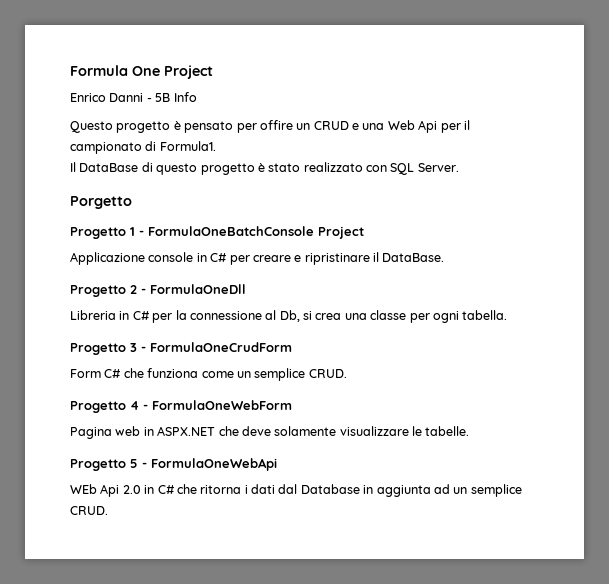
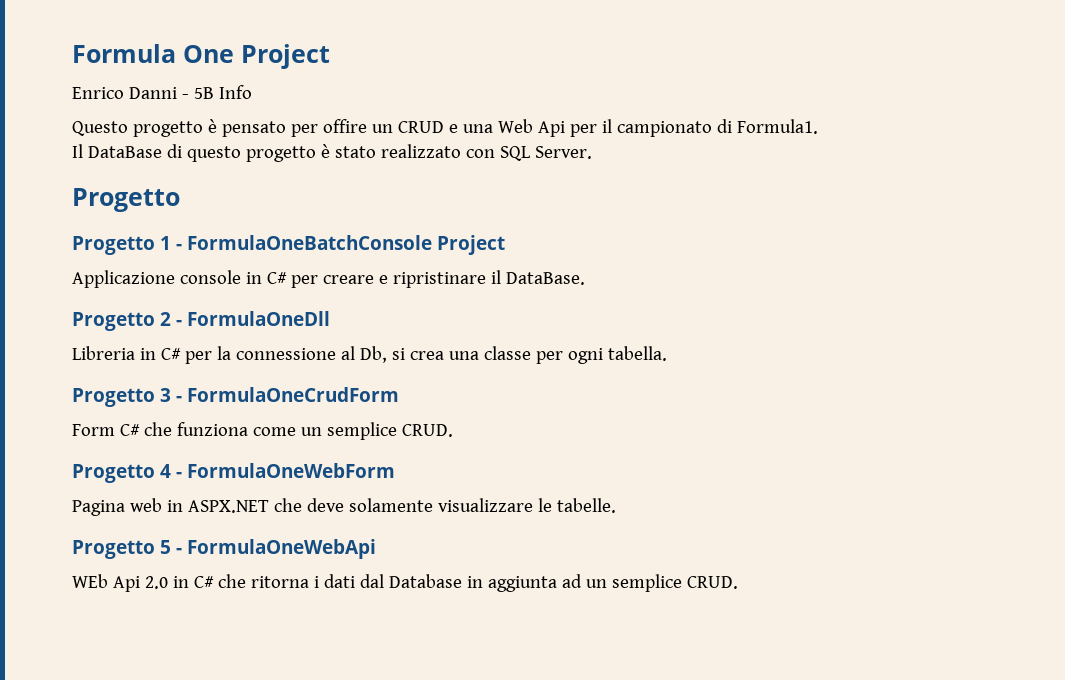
  Il DataBase di questo progetto è stato realizzato con SQL Server.
- Porgetto
+ Progetto

